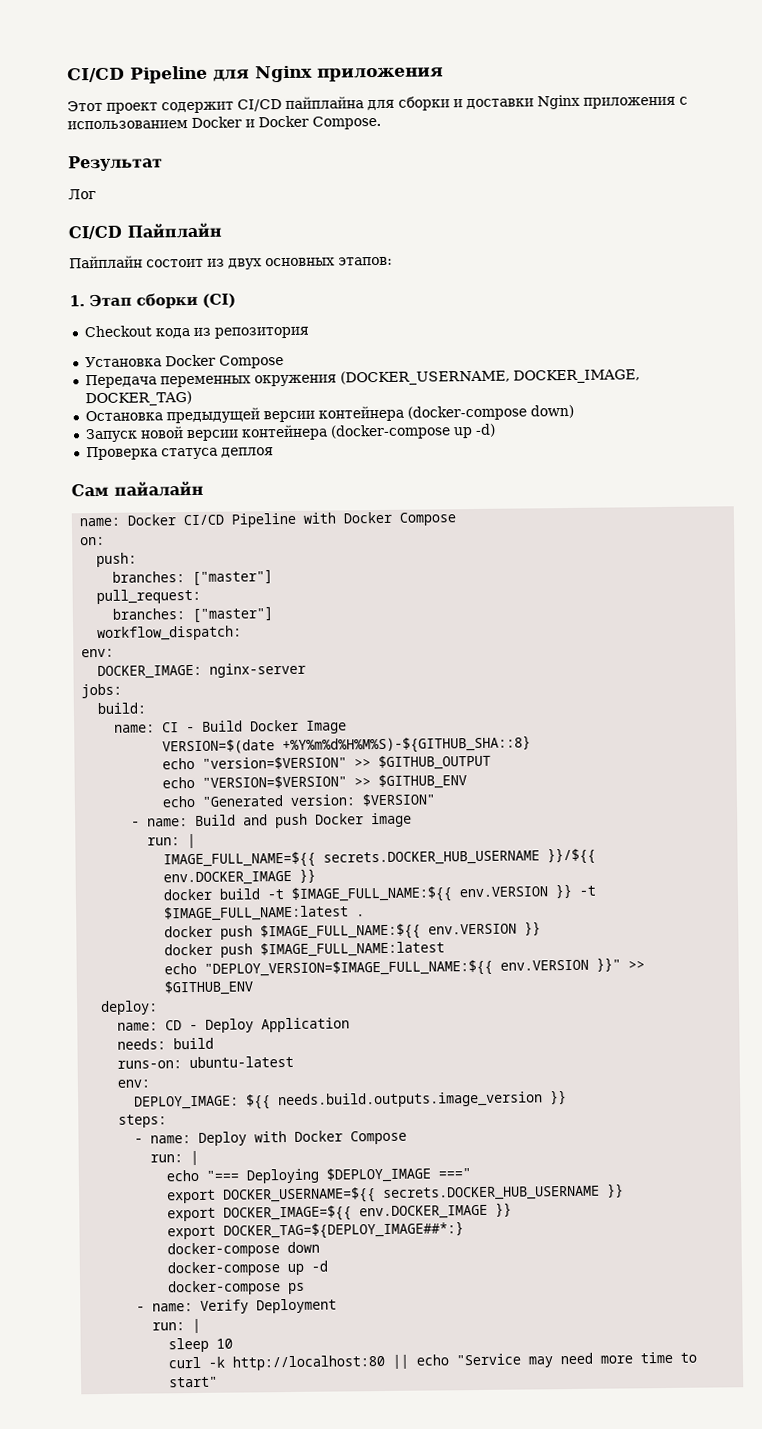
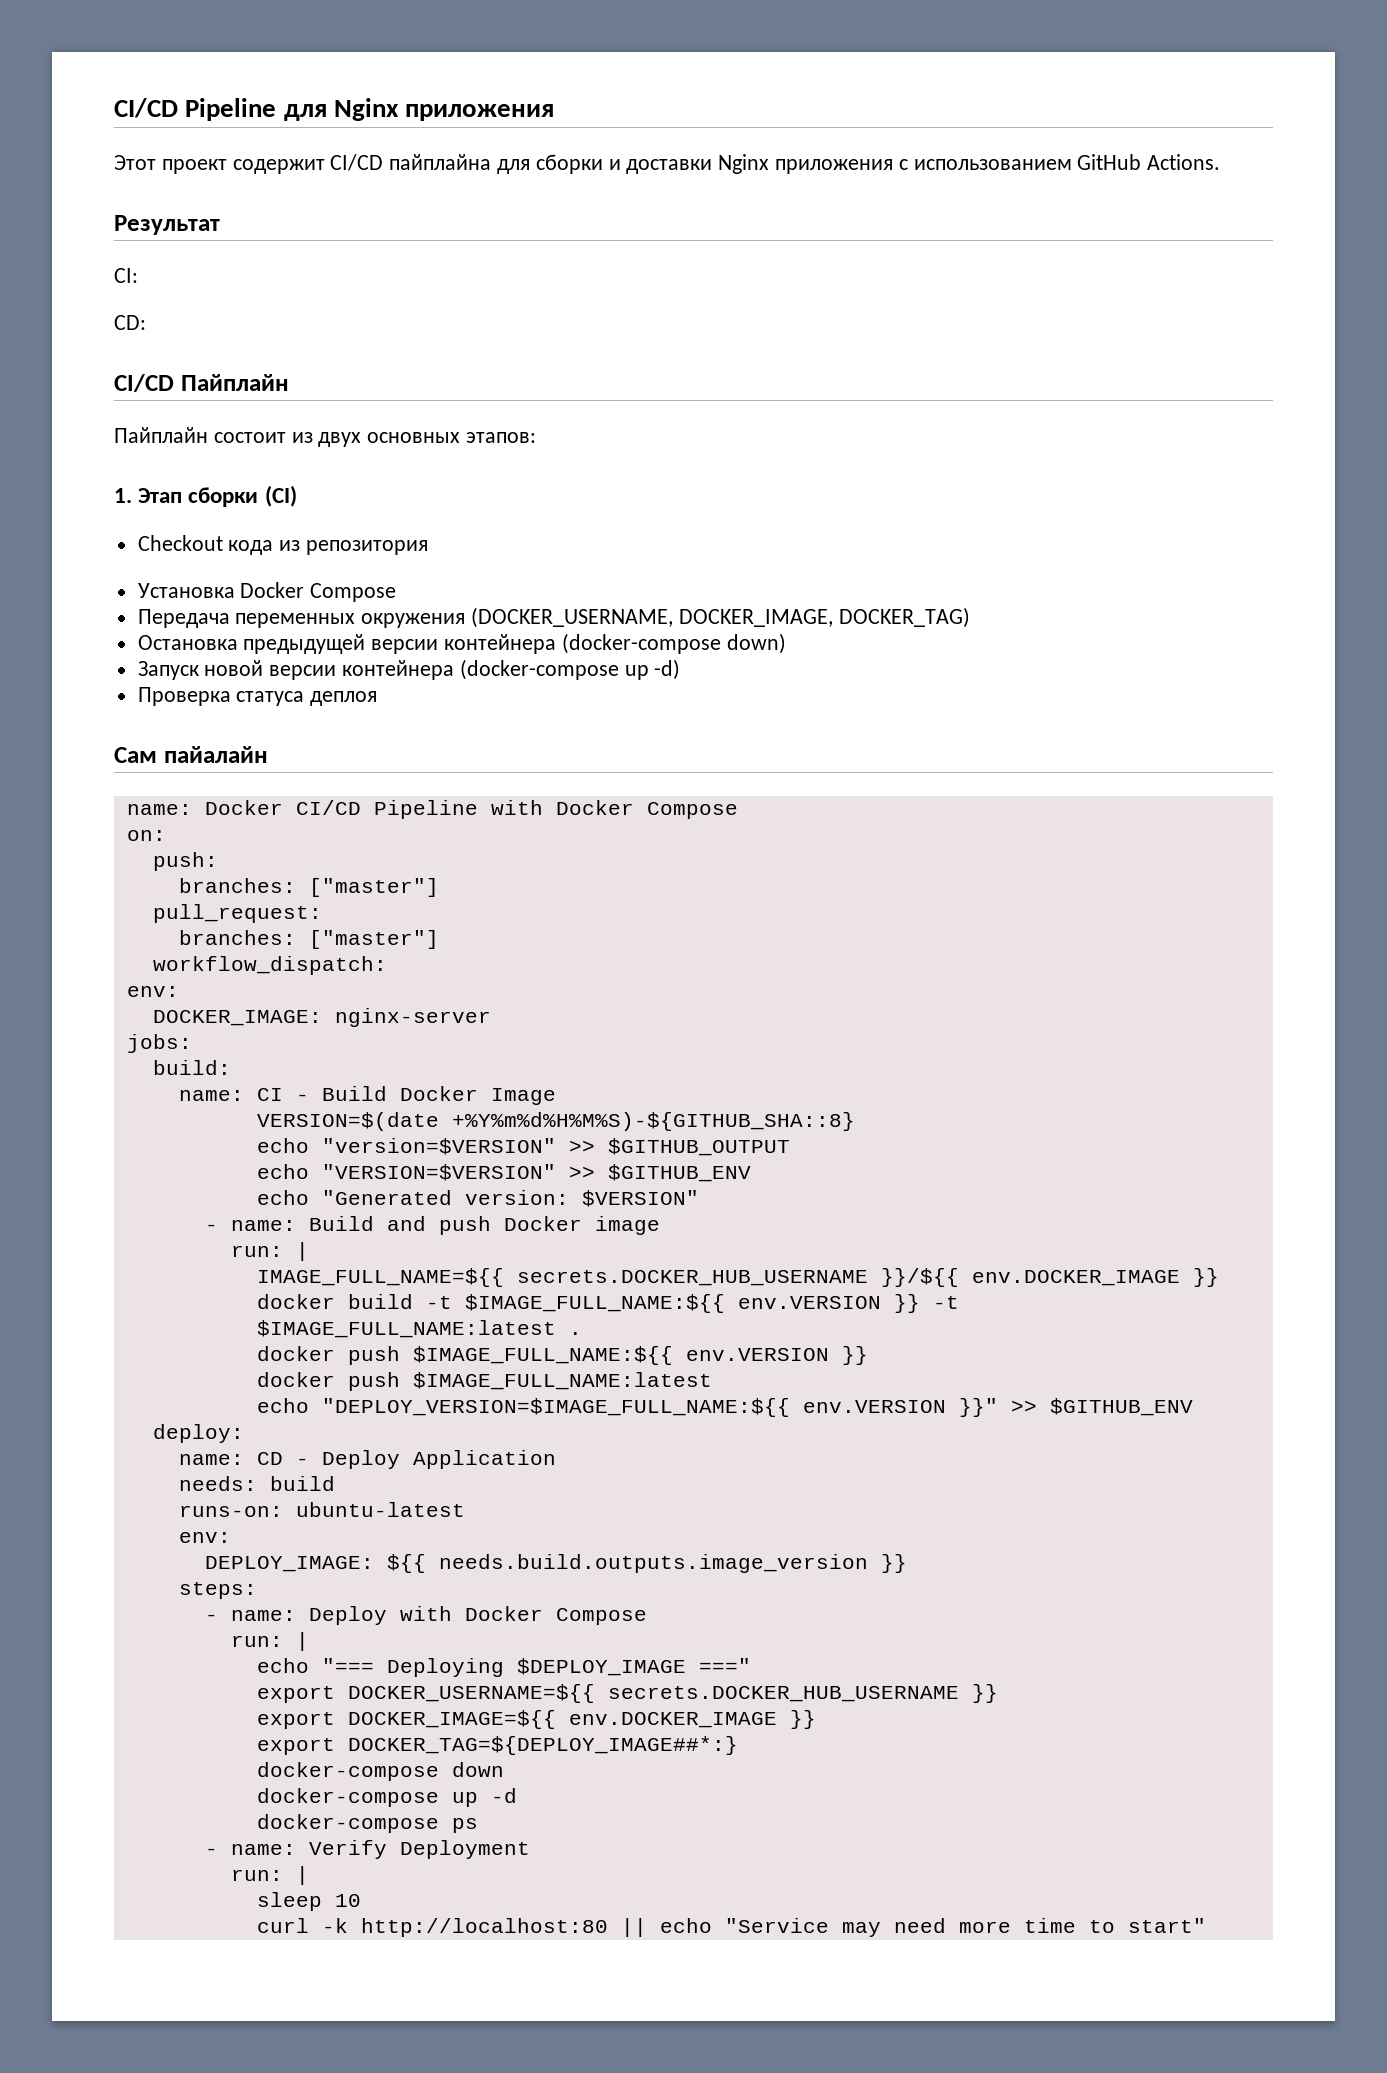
- Этот проект содержит CI/CD пайплайна для сборки и доставки Nginx приложения с использованием Docker и Docker Compose.
+ Этот проект содержит CI/CD пайплайна для сборки и доставки Nginx приложения с использованием GitHub Actions.
- Лог
+ CI:
+ CD:

